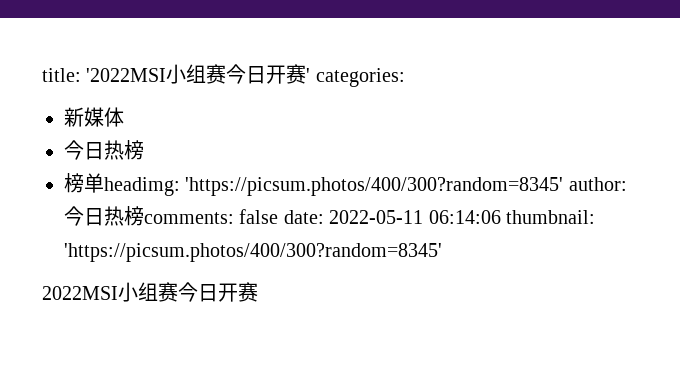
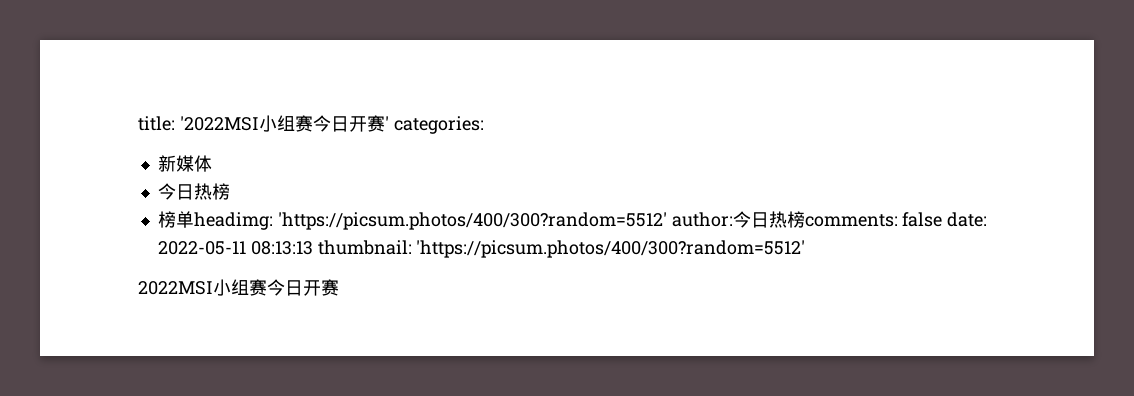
- 榜单headimg: 'https://picsum.photos/400/300?random=8345' author:今日热榜comments: false date: 2022-05-11 06:14:06 thumbnail: 'https://picsum.photos/400/300?random=8345'
+ 榜单headimg: 'https://picsum.photos/400/300?random=5512' author:今日热榜comments: false date: 2022-05-11 08:13:13 thumbnail: 'https://picsum.photos/400/300?random=5512'

